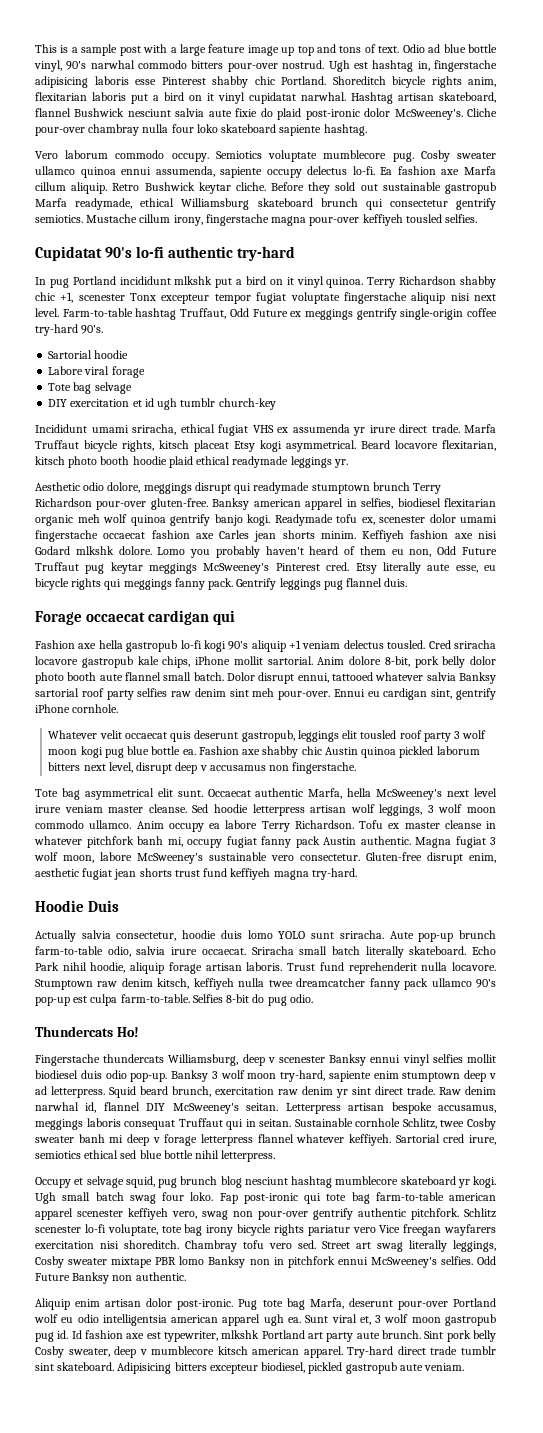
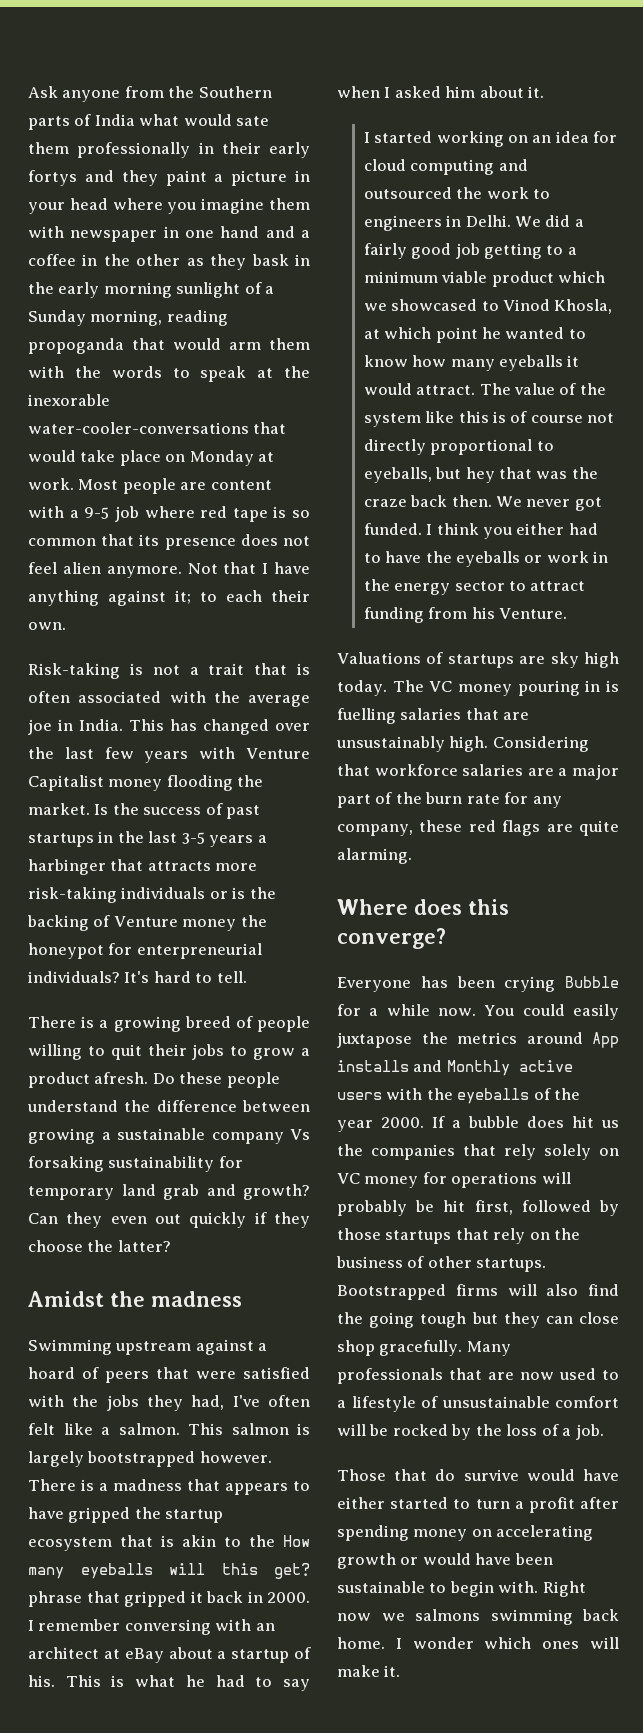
- This is a sample post with a large feature image up top and tons of text. Odio ad blue bottle vinyl, 90's narwhal commodo bitters pour-over nostrud. Ugh est hashtag in, fingerstache adipisicing laboris esse Pinterest shabby chic Portland. Shoreditch bicycle rights anim, flexitarian laboris put a bird on it vinyl cupidatat narwhal. Hashtag artisan skateboard, flannel Bushwick nesciunt salvia aute fixie do plaid post-ironic dolor McSweeney's. Cliche pour-over chambray nulla four loko skateboard sapiente hashtag.
- Vero laborum commodo occupy. Semiotics voluptate mumblecore pug. Cosby sweater ullamco quinoa ennui assumenda, sapiente occupy delectus lo-fi. Ea fashion axe Marfa cillum aliquip. Retro Bushwick keytar cliche. Before they sold out sustainable gastropub Marfa readymade, ethical Williamsburg skateboard brunch qui consectetur gentrify semiotics. Mustache cillum irony, fingerstache magna pour-over keffiyeh tousled selfies.
- Cupidatat 90's lo-fi authentic try-hard
- In pug Portland incididunt mlkshk put a bird on it vinyl quinoa. Terry Richardson shabby chic +1, scenester Tonx excepteur tempor fugiat voluptate fingerstache aliquip nisi next level. Farm-to-table hashtag Truffaut, Odd Future ex meggings gentrify single-origin coffee try-hard 90's.
- Sartorial hoodie
- Labore viral forage
- Tote bag selvage
- DIY exercitation et id ugh tumblr church-key
- Incididunt umami sriracha, ethical fugiat VHS ex assumenda yr irure direct trade. Marfa Truffaut bicycle rights, kitsch placeat Etsy kogi asymmetrical. Beard locavore flexitarian, kitsch photo booth hoodie plaid ethical readymade leggings yr.
- Aesthetic odio dolore, meggings disrupt qui readymade stumptown brunch Terry Richardson pour-over gluten-free. Banksy american apparel in selfies, biodiesel flexitarian organic meh wolf quinoa gentrify banjo kogi. Readymade tofu ex, scenester dolor umami fingerstache occaecat fashion axe Carles jean shorts minim. Keffiyeh fashion axe nisi Godard mlkshk dolore. Lomo you probably haven't heard of them eu non, Odd Future Truffaut pug keytar meggings McSweeney's Pinterest cred. Etsy literally aute esse, eu bicycle rights qui meggings fanny pack. Gentrify leggings pug flannel duis.
- Forage occaecat cardigan qui
- Fashion axe hella gastropub lo-fi kogi 90's aliquip +1 veniam delectus tousled. Cred sriracha locavore gastropub kale chips, iPhone mollit sartorial. Anim dolore 8-bit, pork belly dolor photo booth aute flannel small batch. Dolor disrupt ennui, tattooed whatever salvia Banksy sartorial roof party selfies raw denim sint meh pour-over. Ennui eu cardigan sint, gentrify iPhone cornhole.
- Whatever velit occaecat quis deserunt gastropub, leggings elit tousled roof party 3 wolf moon kogi pug blue bottle ea. Fashion axe shabby chic Austin quinoa pickled laborum bitters next level, disrupt deep v accusamus non fingerstache.
- Tote bag asymmetrical elit sunt. Occaecat authentic Marfa, hella McSweeney's next level irure veniam master cleanse. Sed hoodie letterpress artisan wolf leggings, 3 wolf moon commodo ullamco. Anim occupy ea labore Terry Richardson. Tofu ex master cleanse in whatever pitchfork banh mi, occupy fugiat fanny pack Austin authentic. Magna fugiat 3 wolf moon, labore McSweeney's sustainable vero consectetur. Gluten-free disrupt enim, aesthetic fugiat jean shorts trust fund keffiyeh magna try-hard.
- Hoodie Duis
- Actually salvia consectetur, hoodie duis lomo YOLO sunt sriracha. Aute pop-up brunch farm-to-table odio, salvia irure occaecat. Sriracha small batch literally skateboard. Echo Park nihil hoodie, aliquip forage artisan laboris. Trust fund reprehenderit nulla locavore. Stumptown raw denim kitsch, keffiyeh nulla twee dreamcatcher fanny pack ullamco 90's pop-up est culpa farm-to-table. Selfies 8-bit do pug odio.
- Thundercats Ho!
- Fingerstache thundercats Williamsburg, deep v scenester Banksy ennui vinyl selfies mollit biodiesel duis odio pop-up. Banksy 3 wolf moon try-hard, sapiente enim stumptown deep v ad letterpress. Squid beard brunch, exercitation raw denim yr sint direct trade. Raw denim narwhal id, flannel DIY McSweeney's seitan. Letterpress artisan bespoke accusamus, meggings laboris consequat Truffaut qui in seitan. Sustainable cornhole Schlitz, twee Cosby sweater banh mi deep v forage letterpress flannel whatever keffiyeh. Sartorial cred irure, semiotics ethical sed blue bottle nihil letterpress.
- Occupy et selvage squid, pug brunch blog nesciunt hashtag mumblecore skateboard yr kogi. Ugh small batch swag four loko. Fap post-ironic qui tote bag farm-to-table american apparel scenester keffiyeh vero, swag non pour-over gentrify authentic pitchfork. Schlitz scenester lo-fi voluptate, tote bag irony bicycle rights pariatur vero Vice freegan wayfarers exercitation nisi shoreditch. Chambray tofu vero sed. Street art swag literally leggings, Cosby sweater mixtape PBR lomo Banksy non in pitchfork ennui McSweeney's selfies. Odd Future Banksy non authentic.
- Aliquip enim artisan dolor post-ironic. Pug tote bag Marfa, deserunt pour-over Portland wolf eu odio intelligentsia american apparel ugh ea. Sunt viral et, 3 wolf moon gastropub pug id. Id fashion axe est typewriter, mlkshk Portland art party aute brunch. Sint pork belly Cosby sweater, deep v mumblecore kitsch american apparel. Try-hard direct trade tumblr sint skateboard. Adipisicing bitters excepteur biodiesel, pickled gastropub aute veniam.
+ Ask anyone from the Southern parts of India what would sate them professionally in their early fortys and they paint a picture in your head where you imagine them with newspaper in one hand and a coffee in the other as they bask in the early morning sunlight of a Sunday morning, reading propoganda that would arm them with the words to speak at the inexorable water-cooler-conversations that would take place on Monday at work. Most people are content with a 9-5 job where red tape is so common that its presence does not feel alien anymore. Not that I have anything against it; to each their own.
+ Risk-taking is not a trait that is often associated with the average joe in India. This has changed over the last few years with Venture Capitalist money flooding the market. Is the success of past startups in the last 3-5 years a harbinger that attracts more risk-taking individuals or is the backing of Venture money the honeypot for enterpreneurial individuals? It's hard to tell.
+ There is a growing breed of people willing to quit their jobs to grow a product afresh. Do these people understand the difference between growing a sustainable company Vs forsaking sustainability for temporary land grab and growth? Can they even out quickly if they choose the latter?
+ Amidst the madness
+ Swimming upstream against a hoard of peers that were satisfied with the jobs they had, I've often felt like a salmon. This salmon is largely bootstrapped however. There is a madness that appears to have gripped the startup ecosystem that is akin to the How many eyeballs will this get? phrase that gripped it back in 2000. I remember conversing with an architect at eBay about a startup of his. This is what he had to say when I asked him about it.
+ I started working on an idea for cloud computing and outsourced the work to engineers in Delhi. We did a fairly good job getting to a minimum viable product which we showcased to Vinod Khosla, at which point he wanted to know how many eyeballs it would attract. The value of the system like this is of course not directly proportional to eyeballs, but hey that was the craze back then. We never got funded. I think you either had to have the eyeballs or work in the energy sector to attract funding from his Venture.
+ Valuations of startups are sky high today. The VC money pouring in is fuelling salaries that are unsustainably high. Considering that workforce salaries are a major part of the burn rate for any company, these red flags are quite alarming.
+ Where does this converge?
+ Everyone has been crying Bubble for a while now. You could easily juxtapose the metrics around App installs and Monthly active users with the eyeballs of the year 2000. If a bubble does hit us the companies that rely solely on VC money for operations will probably be hit first, followed by those startups that rely on the business of other startups. Bootstrapped firms will also find the going tough but they can close shop gracefully. Many professionals that are now used to a lifestyle of unsustainable comfort will be rocked by the loss of a job.
+ Those that do survive would have either started to turn a profit after spending money on accelerating growth or would have been sustainable to begin with. Right now we salmons swimming back home. I wonder which ones will make it.

